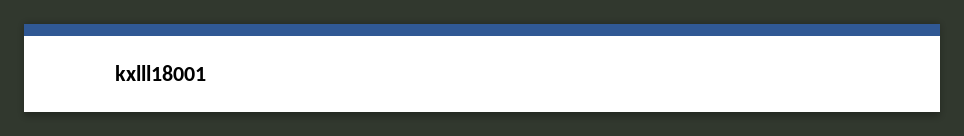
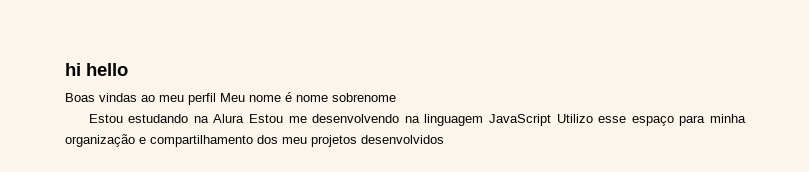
- kxlll18001
+ hi hello
+ Boas vindas ao meu perfil Meu nome é nome sobrenome
+ Estou estudando na Alura Estou me desenvolvendo na linguagem JavaScript Utilizo esse espaço para minha organização e compartilhamento dos meu projetos desenvolvidos

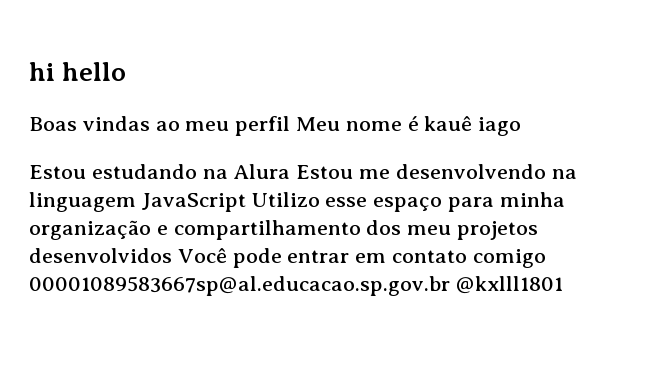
- Boas vindas ao meu perfil Meu nome é nome sobrenome
+ Boas vindas ao meu perfil Meu nome é kauê iago
- Estou estudando na Alura Estou me desenvolvendo na linguagem JavaScript Utilizo esse espaço para minha organização e compartilhamento dos meu projetos desenvolvidos
+ Estou estudando na Alura Estou me desenvolvendo na linguagem JavaScript Utilizo esse espaço para minha organização e compartilhamento dos meu projetos desenvolvidos Você pode entrar em contato comigo 00001089583667sp@al.educacao.sp.gov.br @kxlll1801

